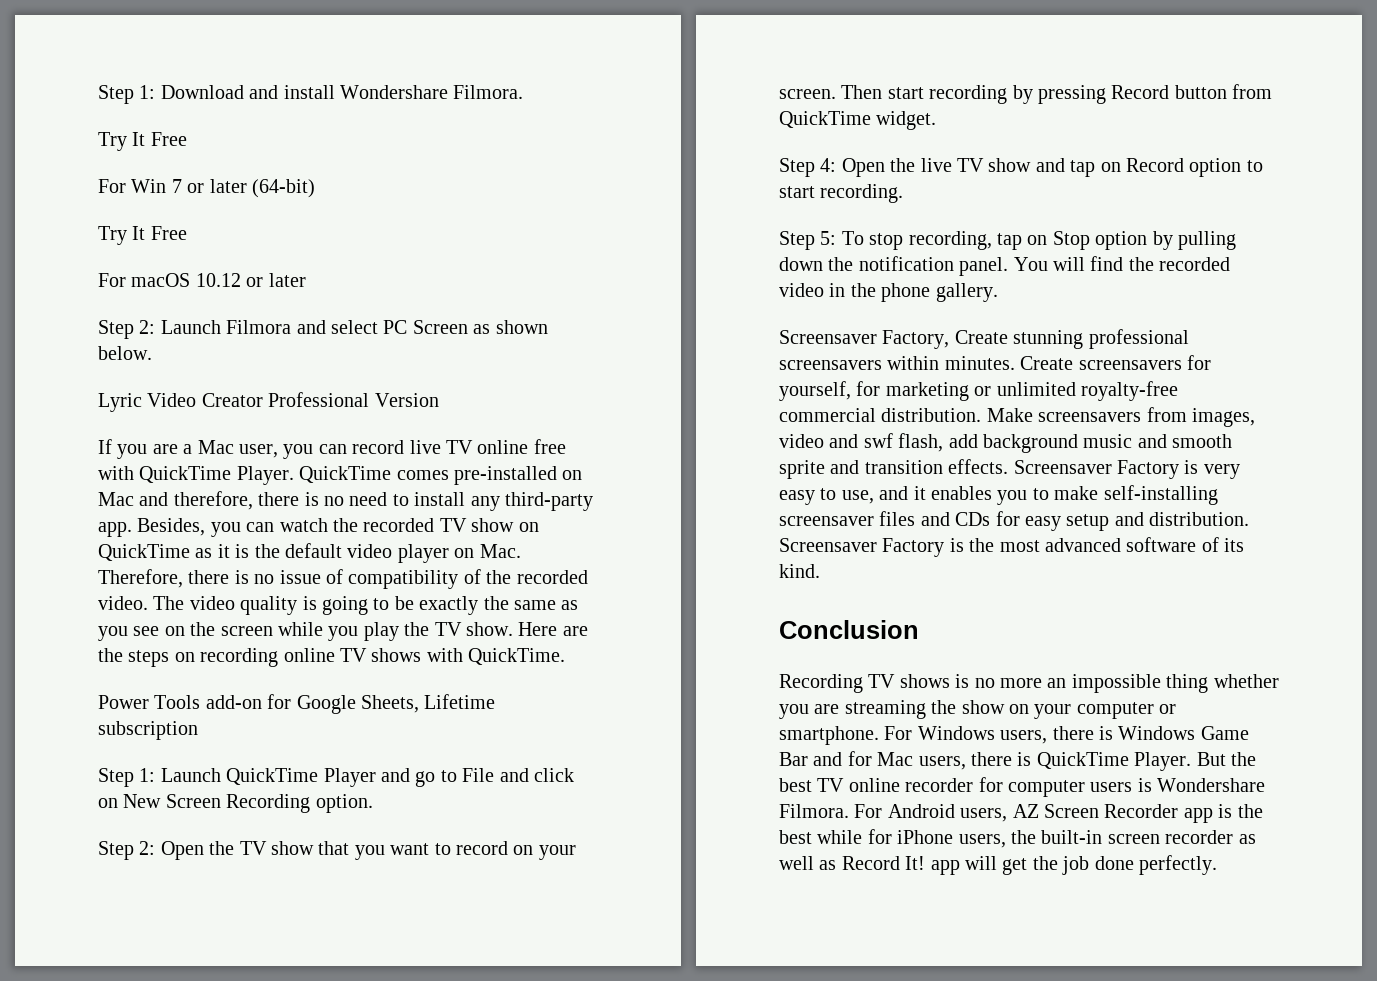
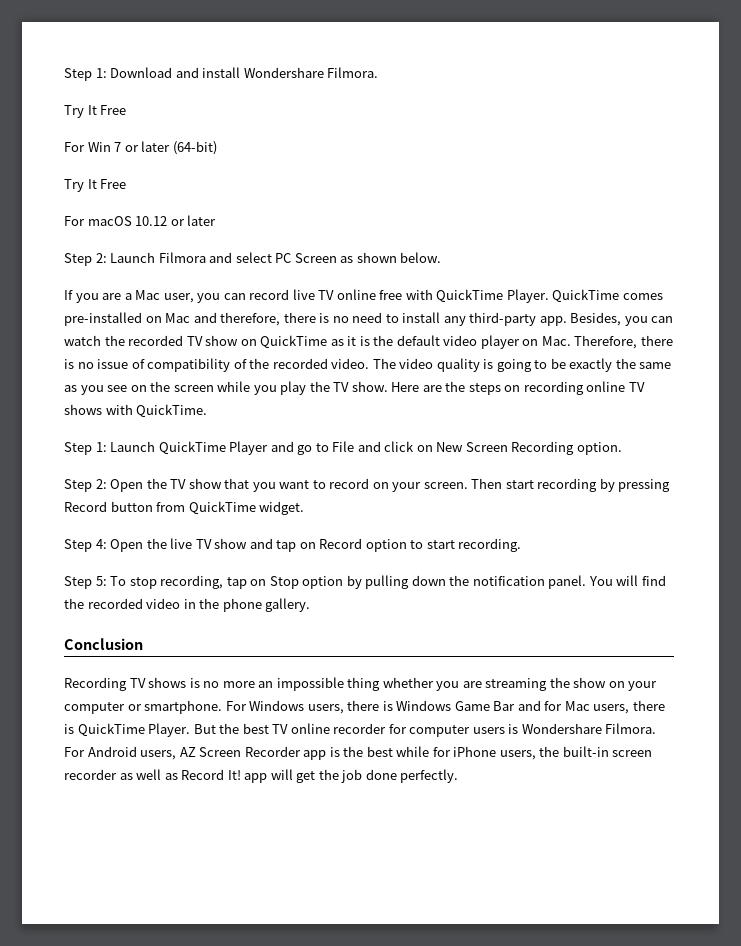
- Lyric Video Creator Professional Version
- Power Tools add-on for Google Sheets, Lifetime subscription
- Screensaver Factory, Create stunning professional screensavers within minutes. Create screensavers for yourself, for marketing or unlimited royalty-free commercial distribution. Make screensavers from images, video and swf flash, add background music and smooth sprite and transition effects. Screensaver Factory is very easy to use, and it enables you to make self-installing screensaver files and CDs for easy setup and distribution. Screensaver Factory is the most advanced software of its kind.

